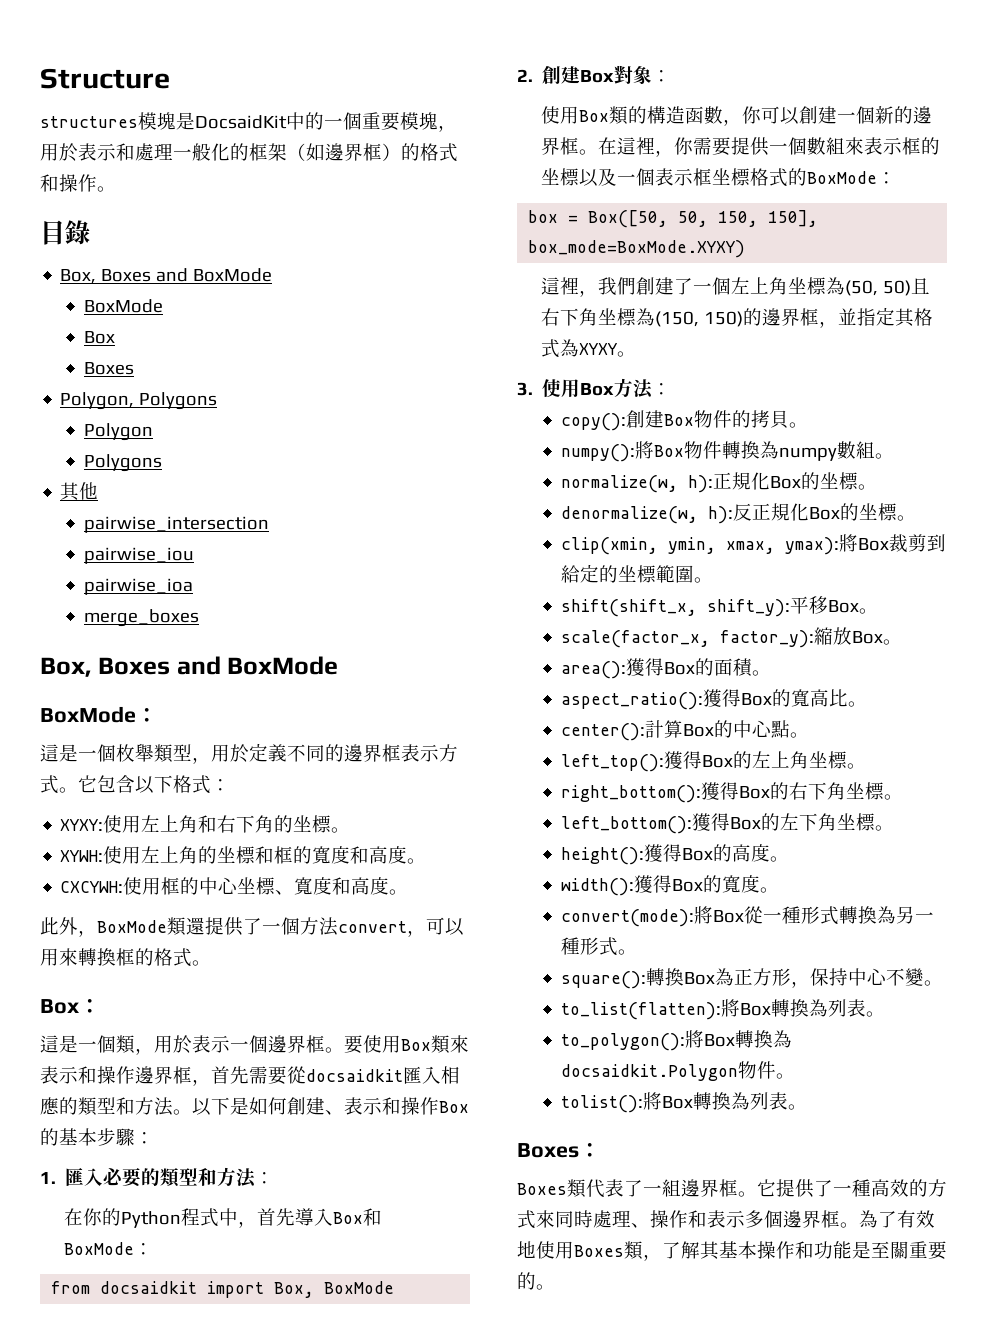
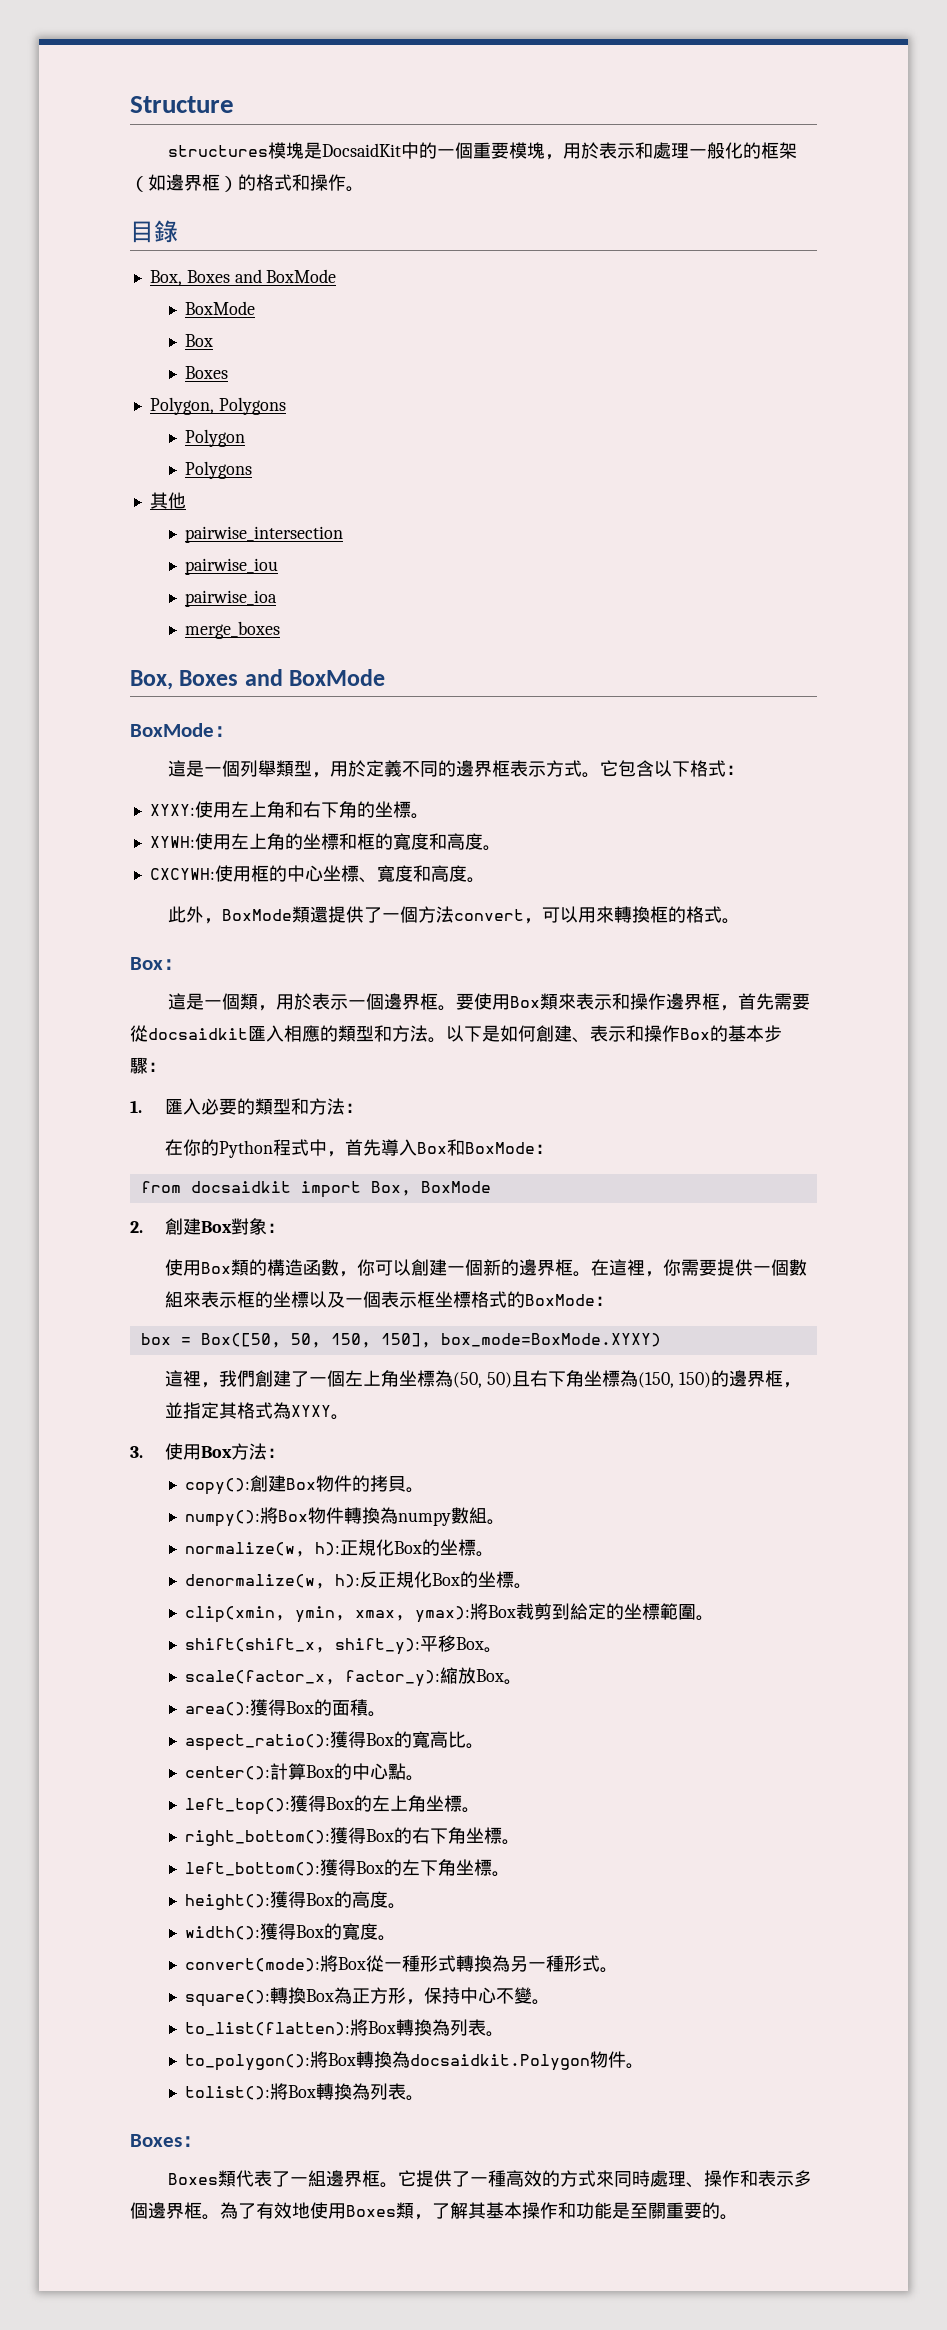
- 這是一個枚舉類型，用於定義不同的邊界框表示方式。
+ 這是一個列舉類型，用於定義不同的邊界框表示方式。

